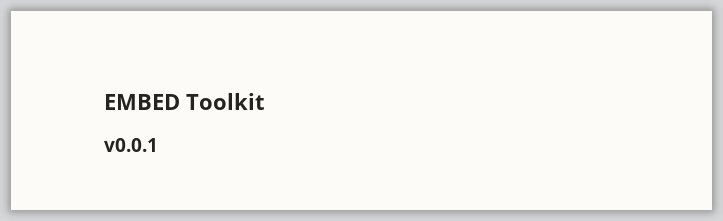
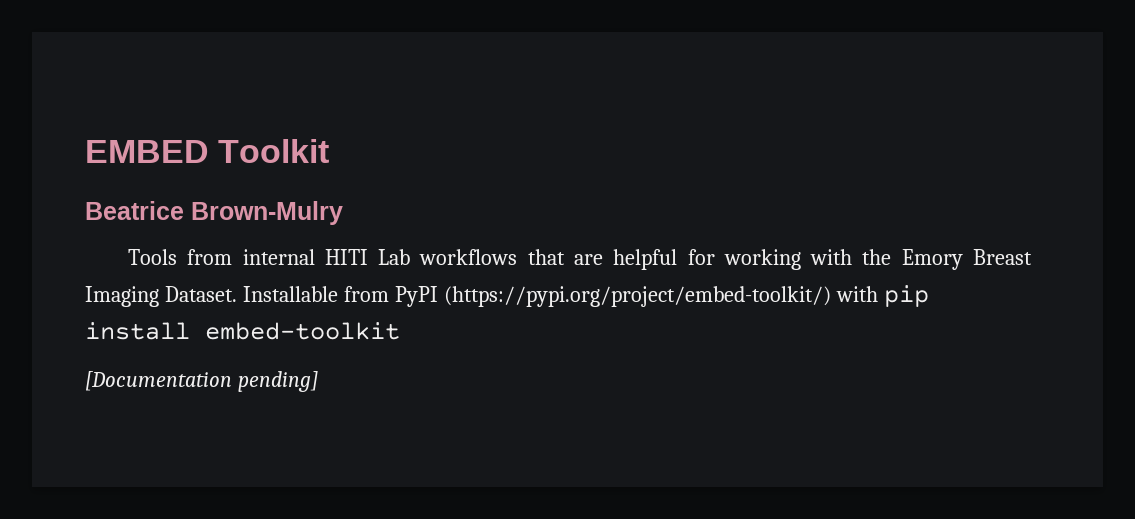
- v0.0.1
+ Beatrice Brown-Mulry
+ Tools from internal HITI Lab workflows that are helpful for working with the Emory Breast Imaging Dataset. Installable from PyPI (https://pypi.org/project/embed-toolkit/) with pip install embed-toolkit
+ [Documentation pending]

